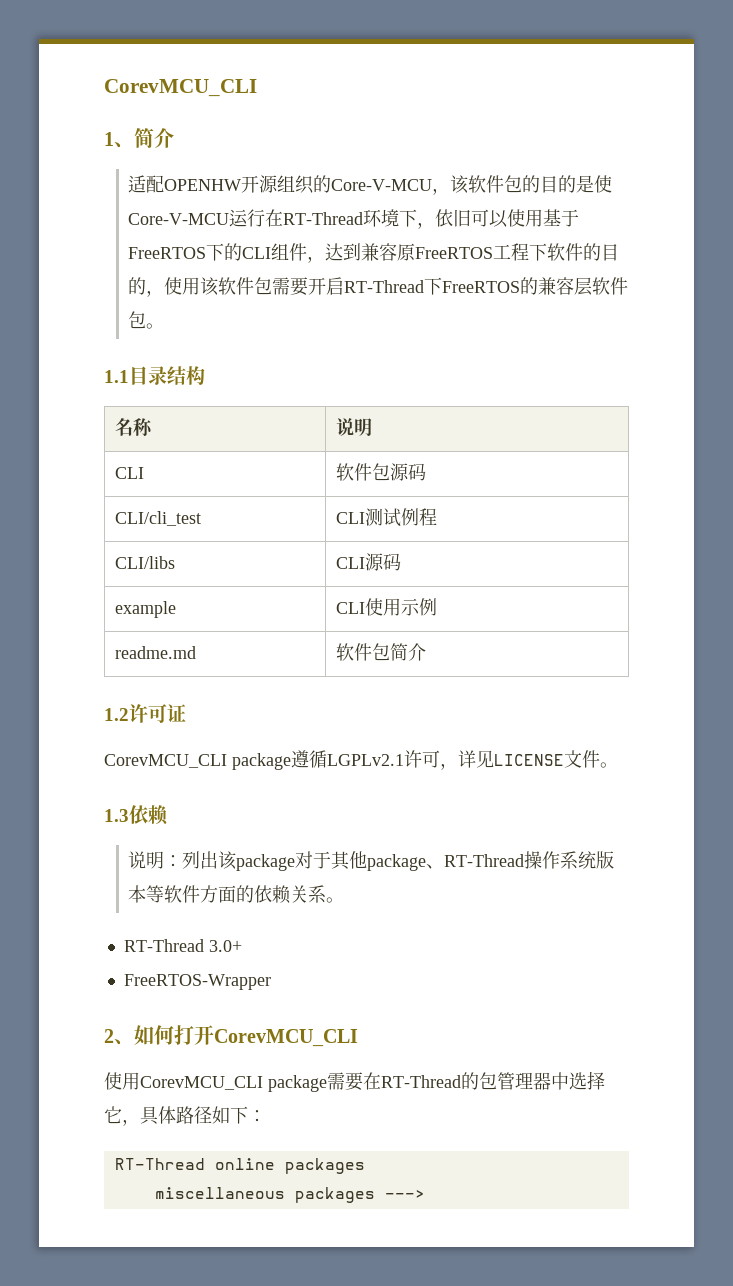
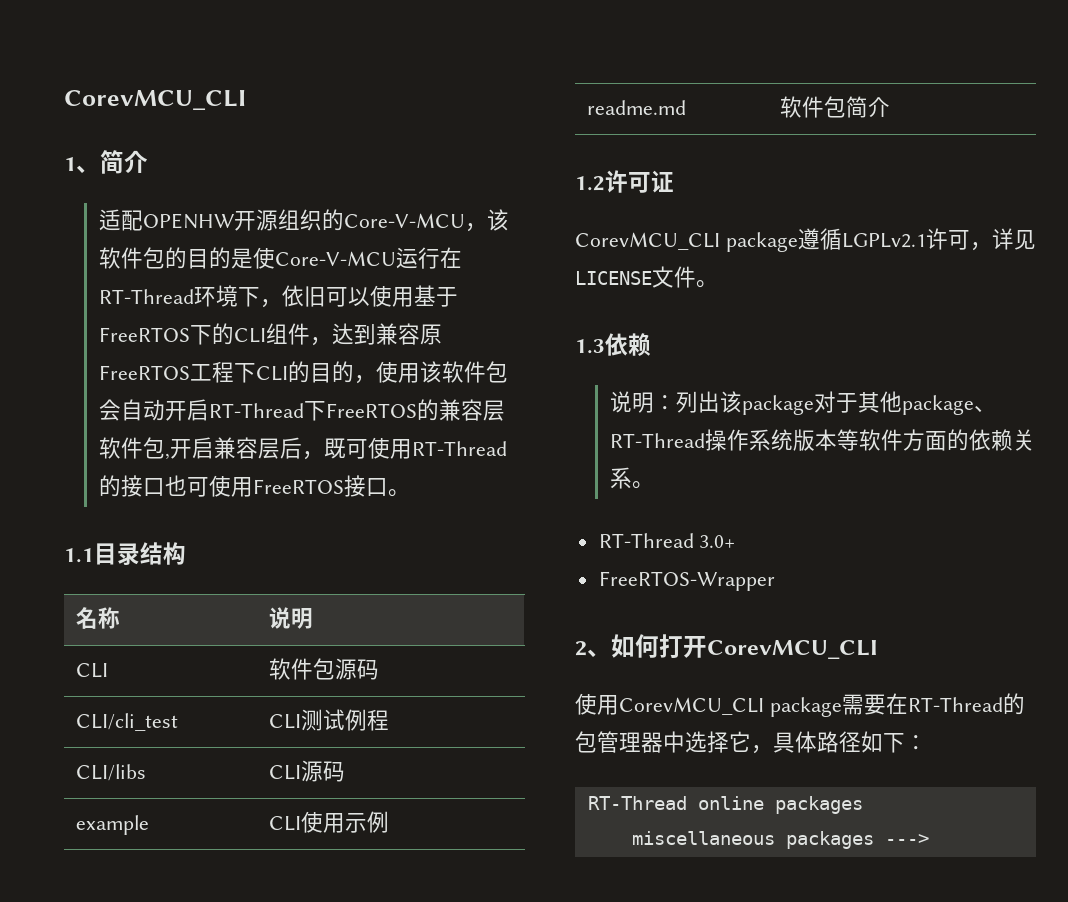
- 适配OPENHW开源组织的Core-V-MCU，该软件包的目的是使Core-V-MCU运行在RT-Thread环境下，依旧可以使用基于FreeRTOS下的CLI组件，达到兼容原FreeRTOS工程下软件的目的，使用该软件包需要开启RT-Thread下FreeRTOS的兼容层软件包。
+ 适配OPENHW开源组织的Core-V-MCU，该软件包的目的是使Core-V-MCU运行在RT-Thread环境下，依旧可以使用基于FreeRTOS下的CLI组件，达到兼容原FreeRTOS工程下CLI的目的，使用该软件包会自动开启RT-Thread下FreeRTOS的兼容层软件包,开启兼容层后，既可使用RT-Thread的接口也可使用FreeRTOS接口。

